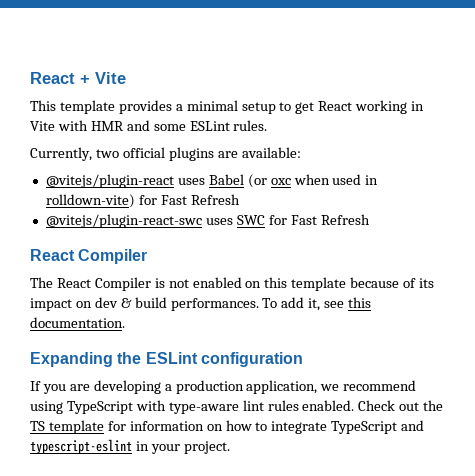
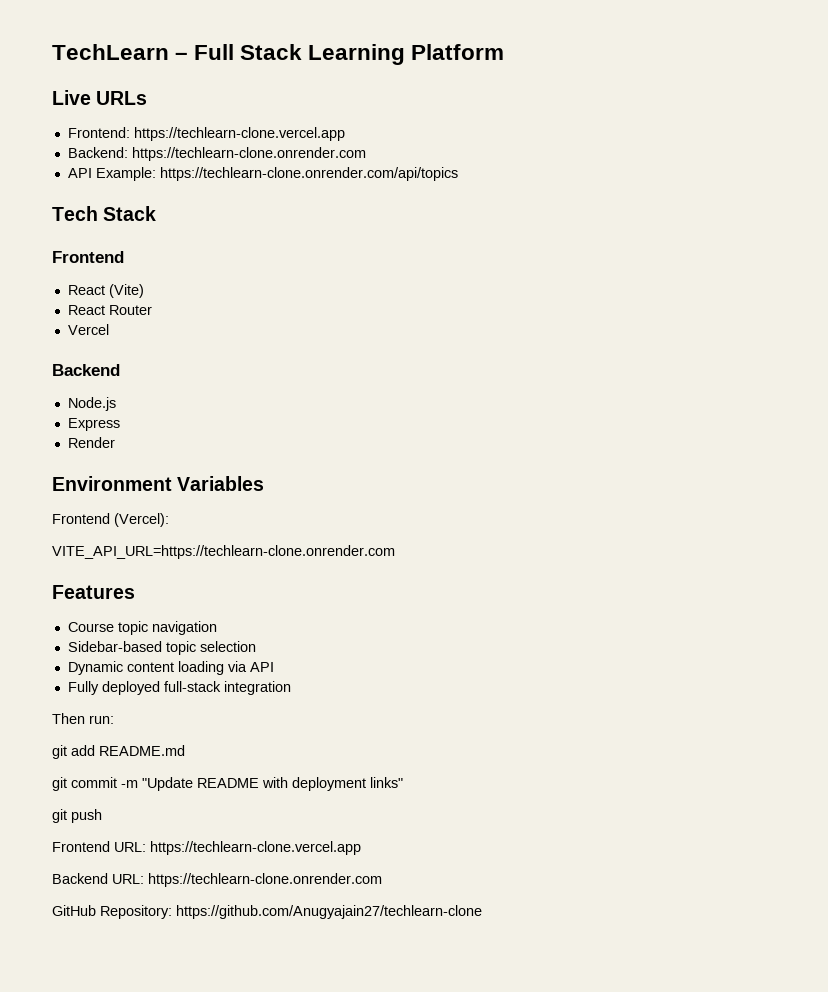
- React + Vite
- This template provides a minimal setup to get React working in Vite with HMR and some ESLint rules.
- Currently, two official plugins are available:
- @vitejs/plugin-react uses Babel (or oxc when used in rolldown-vite) for Fast Refresh
- @vitejs/plugin-react-swc uses SWC for Fast Refresh
- React Compiler
- The React Compiler is not enabled on this template because of its impact on dev & build performances. To add it, see this documentation.
- Expanding the ESLint configuration
- If you are developing a production application, we recommend using TypeScript with type-aware lint rules enabled. Check out the TS template for information on how to integrate TypeScript and typescript-eslint in your project.
+ TechLearn – Full Stack Learning Platform
+ Live URLs
+ Frontend: https://techlearn-clone.vercel.app
+ Backend: https://techlearn-clone.onrender.com
+ API Example: https://techlearn-clone.onrender.com/api/topics
+ Tech Stack
+ Frontend
+ React (Vite)
+ React Router
+ Vercel
+ Backend
+ Node.js
+ Express
+ Render
+ Environment Variables
+ Frontend (Vercel):
+ VITE_API_URL=https://techlearn-clone.onrender.com
+ Features
+ Course topic navigation
+ Sidebar-based topic selection
+ Dynamic content loading via API
+ Fully deployed full-stack integration
+ Then run:
+ git add README.md
+ git commit -m "Update README with deployment links"
+ git push
+ Frontend URL: https://techlearn-clone.vercel.app
+ Backend URL: https://techlearn-clone.onrender.com
+ GitHub Repository: https://github.com/Anugyajain27/techlearn-clone

